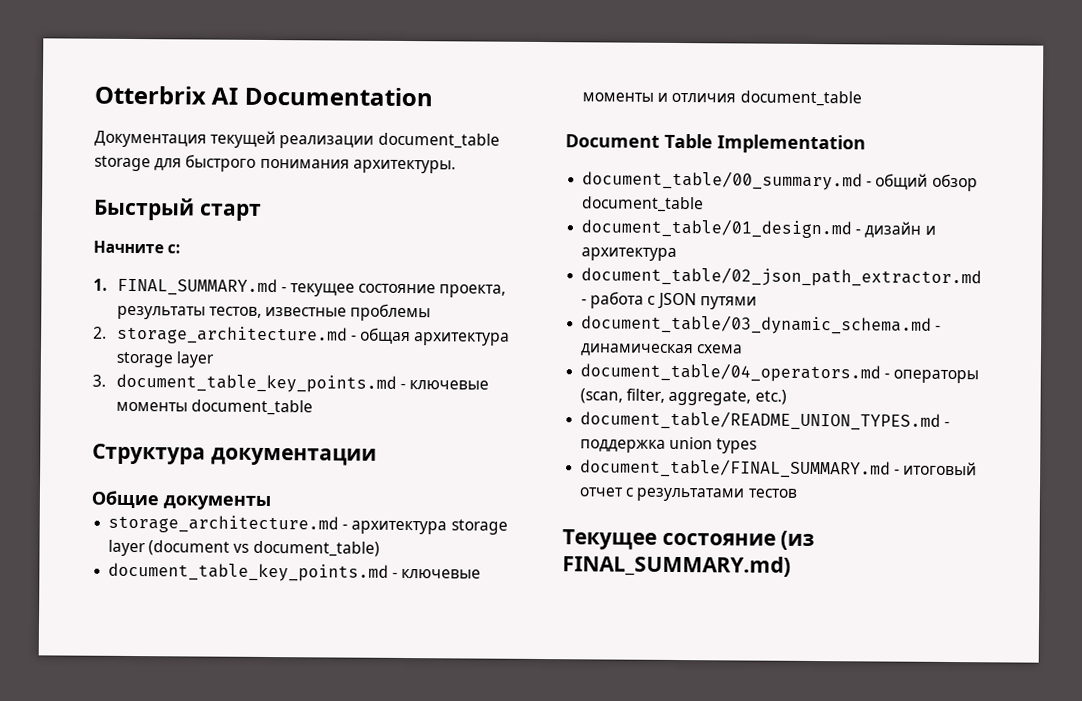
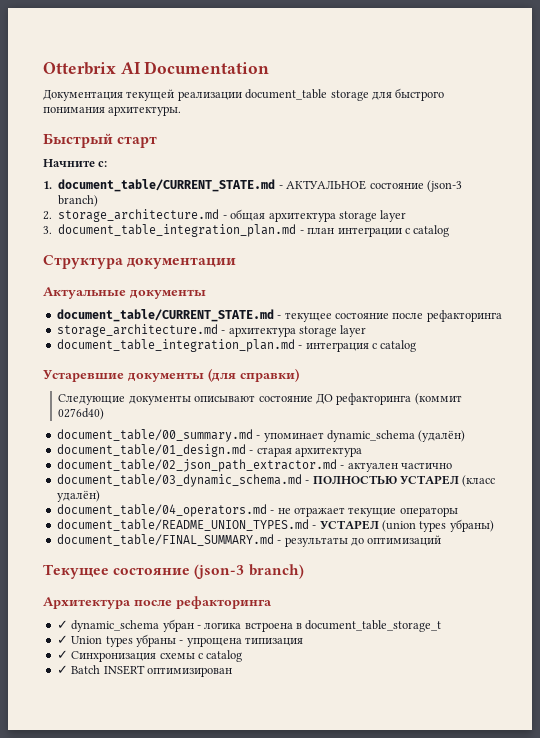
- 1. FINAL_SUMMARY.md - текущее состояние проекта, результаты тестов, известные проблемы
+ 1. document_table/CURRENT_STATE.md - АКТУАЛЬНОЕ состояние (json-3 branch)
- 3. document_table_key_points.md - ключевые моменты document_table
+ 3. document_table_integration_plan.md - план интеграции с catalog
- Общие документы
+ Актуальные документы
+ document_table/CURRENT_STATE.md - текущее состояние после рефакторинга
- storage_architecture.md - архитектура storage layer (document vs document_table)
- document_table_key_points.md - ключевые моменты и отличия document_table
- Document Table Implementation
+ storage_architecture.md - архитектура storage layer
+ document_table_integration_plan.md - интеграция с catalog
+ Устаревшие документы (для справки)
+ Следующие документы описывают состояние ДО рефакторинга (коммит 0276d40)
- document_table/00_summary.md - общий обзор document_table
+ document_table/00_summary.md - упоминает dynamic_schema (удалён)
- document_table/01_design.md - дизайн и архитектура
+ document_table/01_design.md - старая архитектура
- document_table/02_json_path_extractor.md - работа с JSON путями
- document_table/03_dynamic_schema.md - динамическая схема
- document_table/04_operators.md - операторы (scan, filter, aggregate, etc.)
+ document_table/02_json_path_extractor.md - актуален частично
+ document_table/03_dynamic_schema.md - ПОЛНОСТЬЮ УСТАРЕЛ (класс удалён)
+ document_table/04_operators.md - не отражает текущие операторы
- document_table/README_UNION_TYPES.md - поддержка union types
+ document_table/README_UNION_TYPES.md - УСТАРЕЛ (union types убраны)
- document_table/FINAL_SUMMARY.md - итоговый отчет с результатами тестов
- Текущее состояние (из FINAL_SUMMARY.md)
+ document_table/FINAL_SUMMARY.md - результаты до оптимизаций
+ Текущее состояние (json-3 branch)
+ Архитектура после рефакторинга
+ ✓ dynamic_schema убран - логика встроена в document_table_storage_t
+ ✓ Union types убраны - упрощена типизация
+ ✓ Синхронизация схемы с catalog
+ ✓ Batch INSERT оптимизирован

